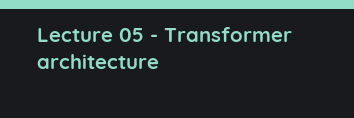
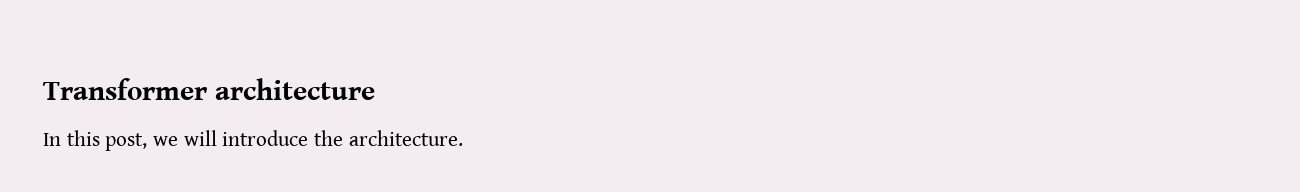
- Lecture 05 - Transformer architecture
+ Transformer architecture
+ In this post, we will introduce the architecture.

